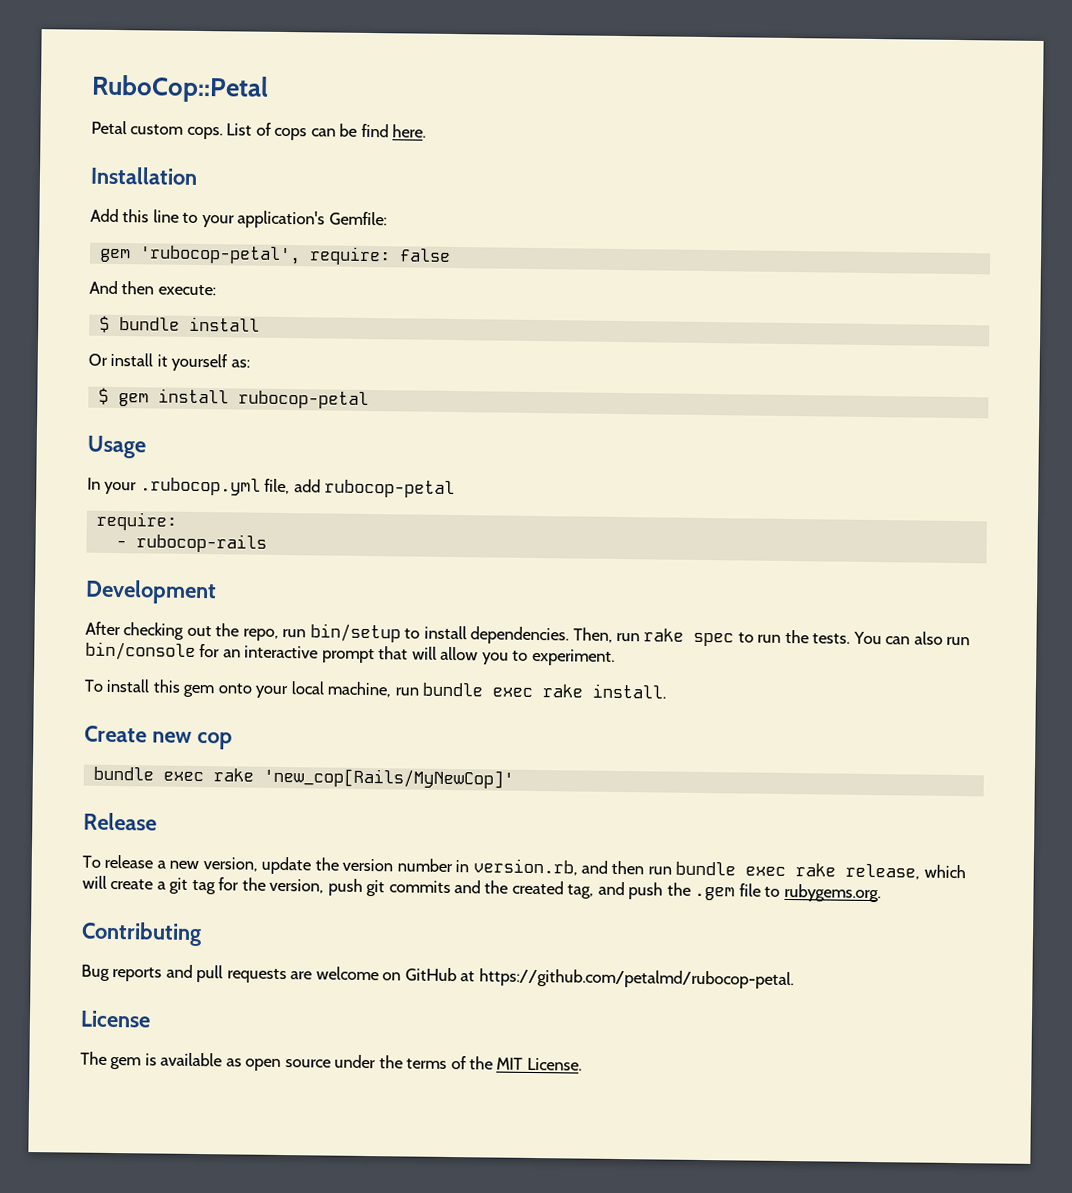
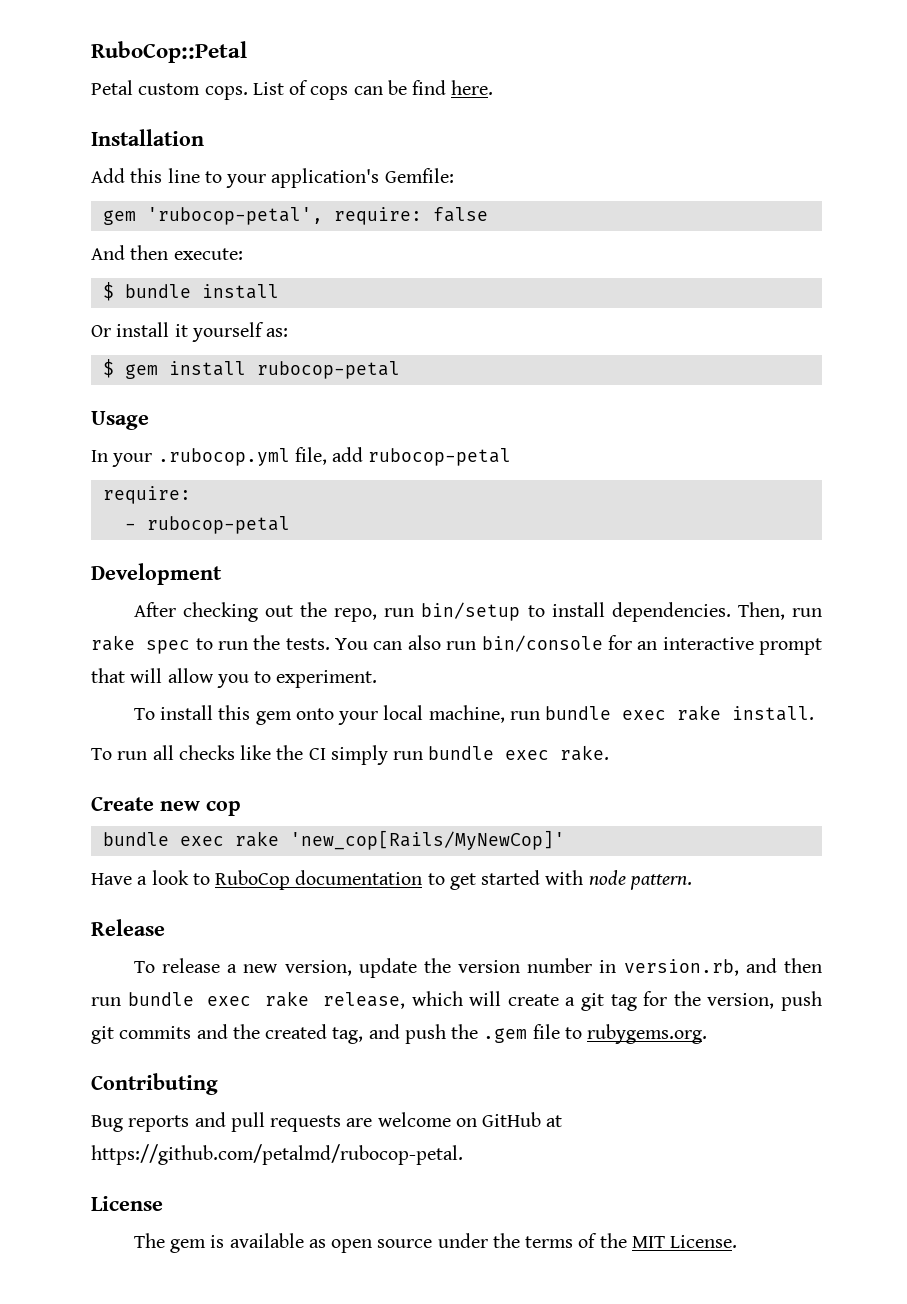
- - rubocop-rails
+ - rubocop-petal
+ To run all checks like the CI simply run bundle exec rake.
+ Have a look to RuboCop documentation to get started with node pattern.

